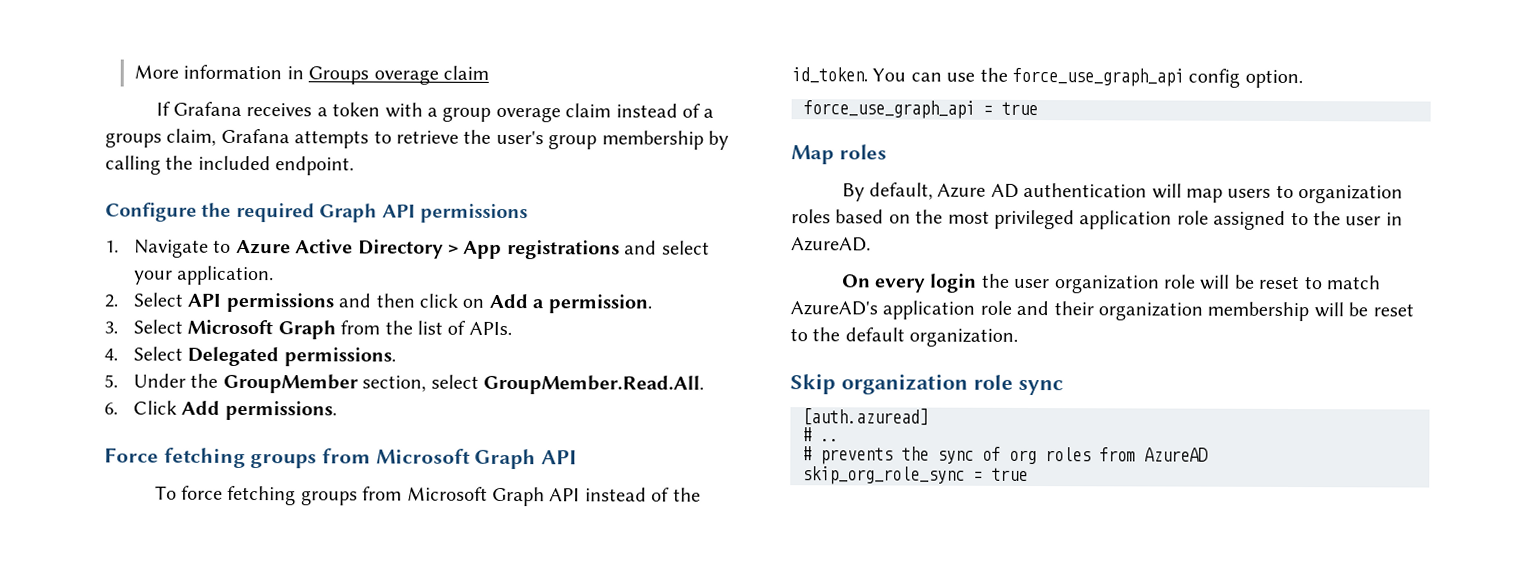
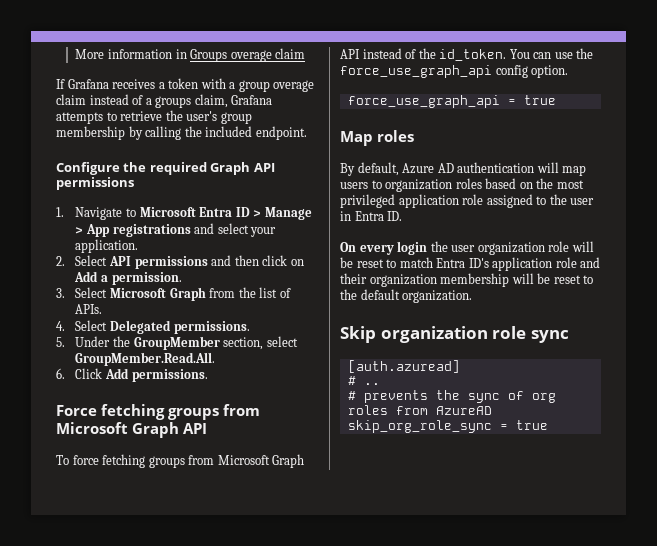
- 1. Navigate to Azure Active Directory > App registrations and select your application.
+ 1. Navigate to Microsoft Entra ID > Manage > App registrations and select your application.
- By default, Azure AD authentication will map users to organization roles based on the most privileged application role assigned to the user in AzureAD.
+ By default, Azure AD authentication will map users to organization roles based on the most privileged application role assigned to the user in Entra ID.
- On every login the user organization role will be reset to match AzureAD's application role and their organization membership will be reset to the default organization.
+ On every login the user organization role will be reset to match Entra ID's application role and their organization membership will be reset to the default organization.

